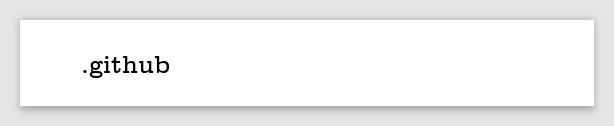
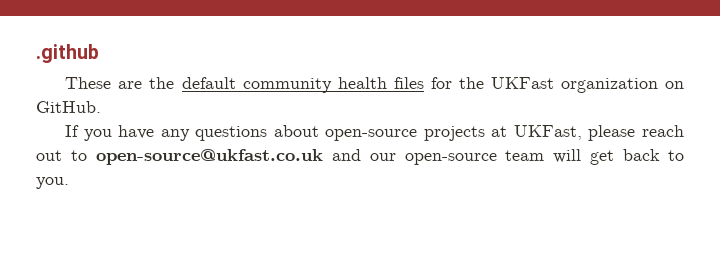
+ These are the default community health files for the UKFast organization on GitHub.
+ If you have any questions about open-source projects at UKFast, please reach out to open-source@ukfast.co.uk and our open-source team will get back to you.

